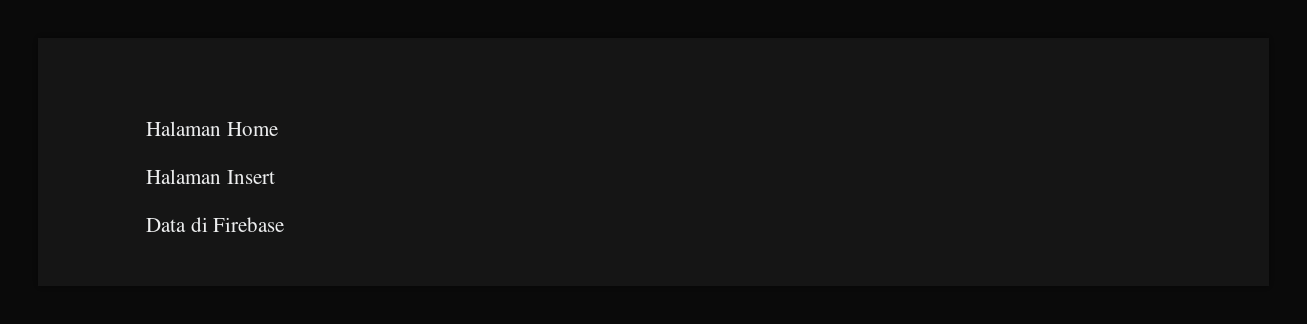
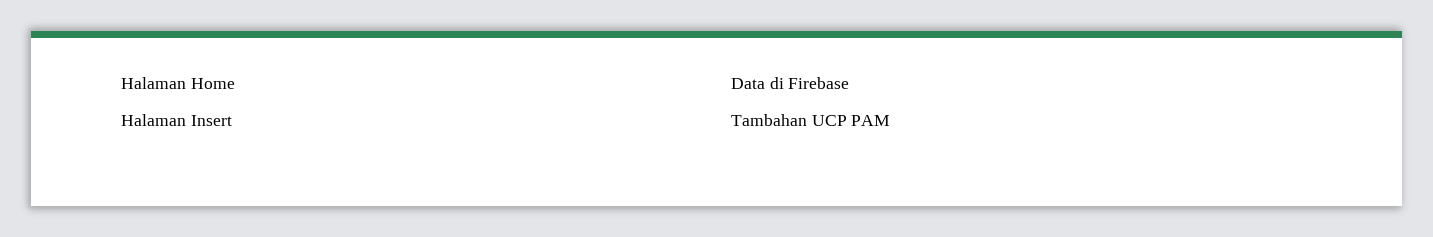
+ Tambahan UCP PAM

